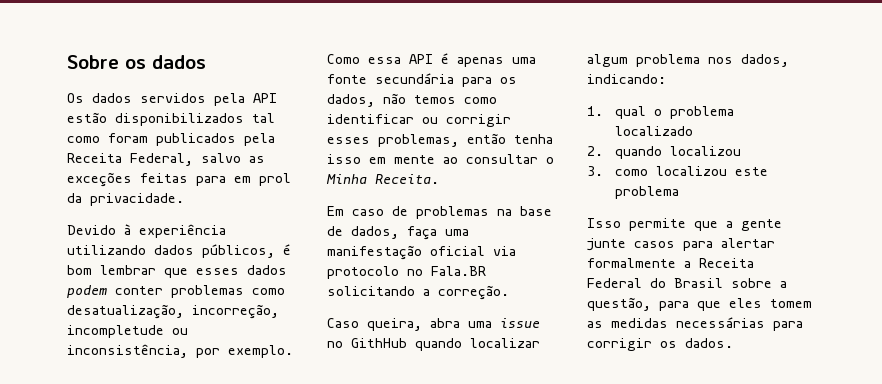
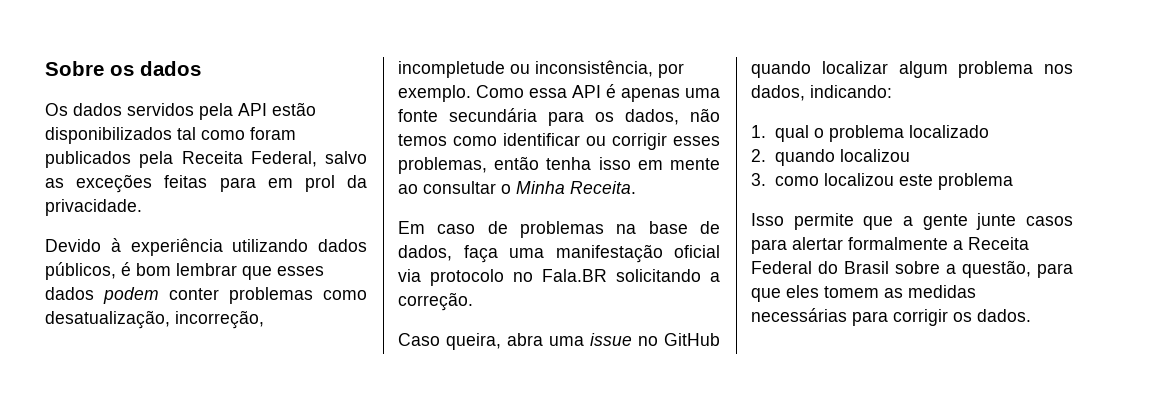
- Caso queira, abra uma issue no GithHub quando localizar algum problema nos dados, indicando:
+ Caso queira, abra uma issue no GitHub quando localizar algum problema nos dados, indicando:

